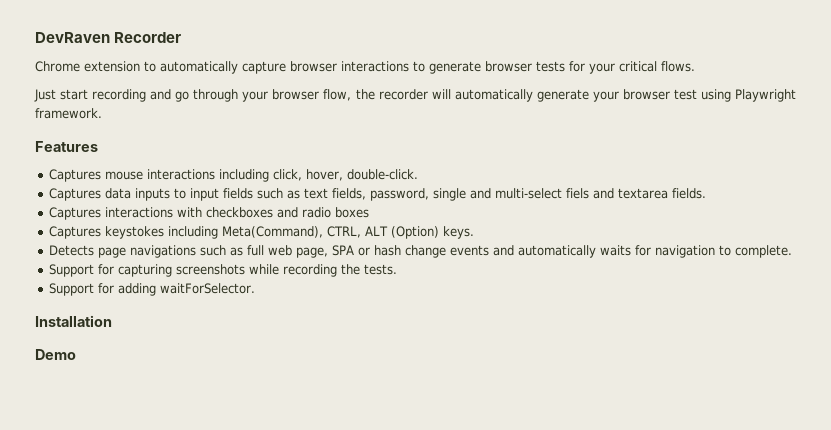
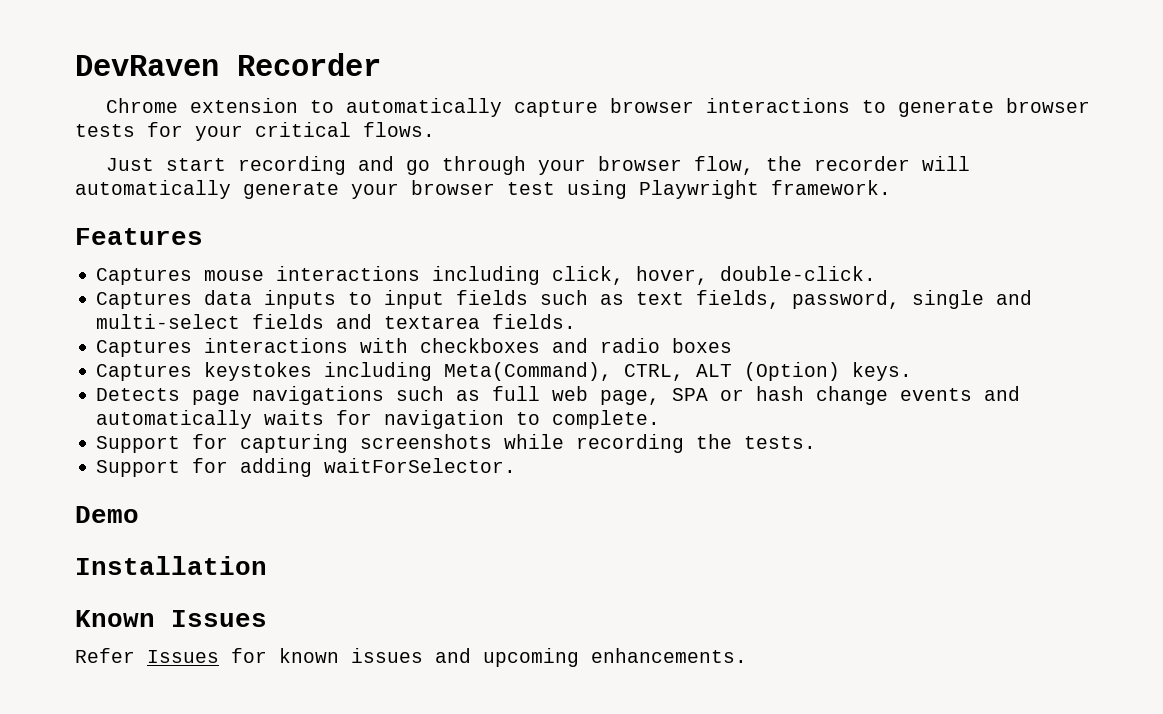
- Captures data inputs to input fields such as text fields, password, single and multi-select fiels and textarea fields.
+ Captures data inputs to input fields such as text fields, password, single and multi-select fields and textarea fields.
+ Demo
- Demo
+ Known Issues
+ Refer Issues for known issues and upcoming enhancements.

